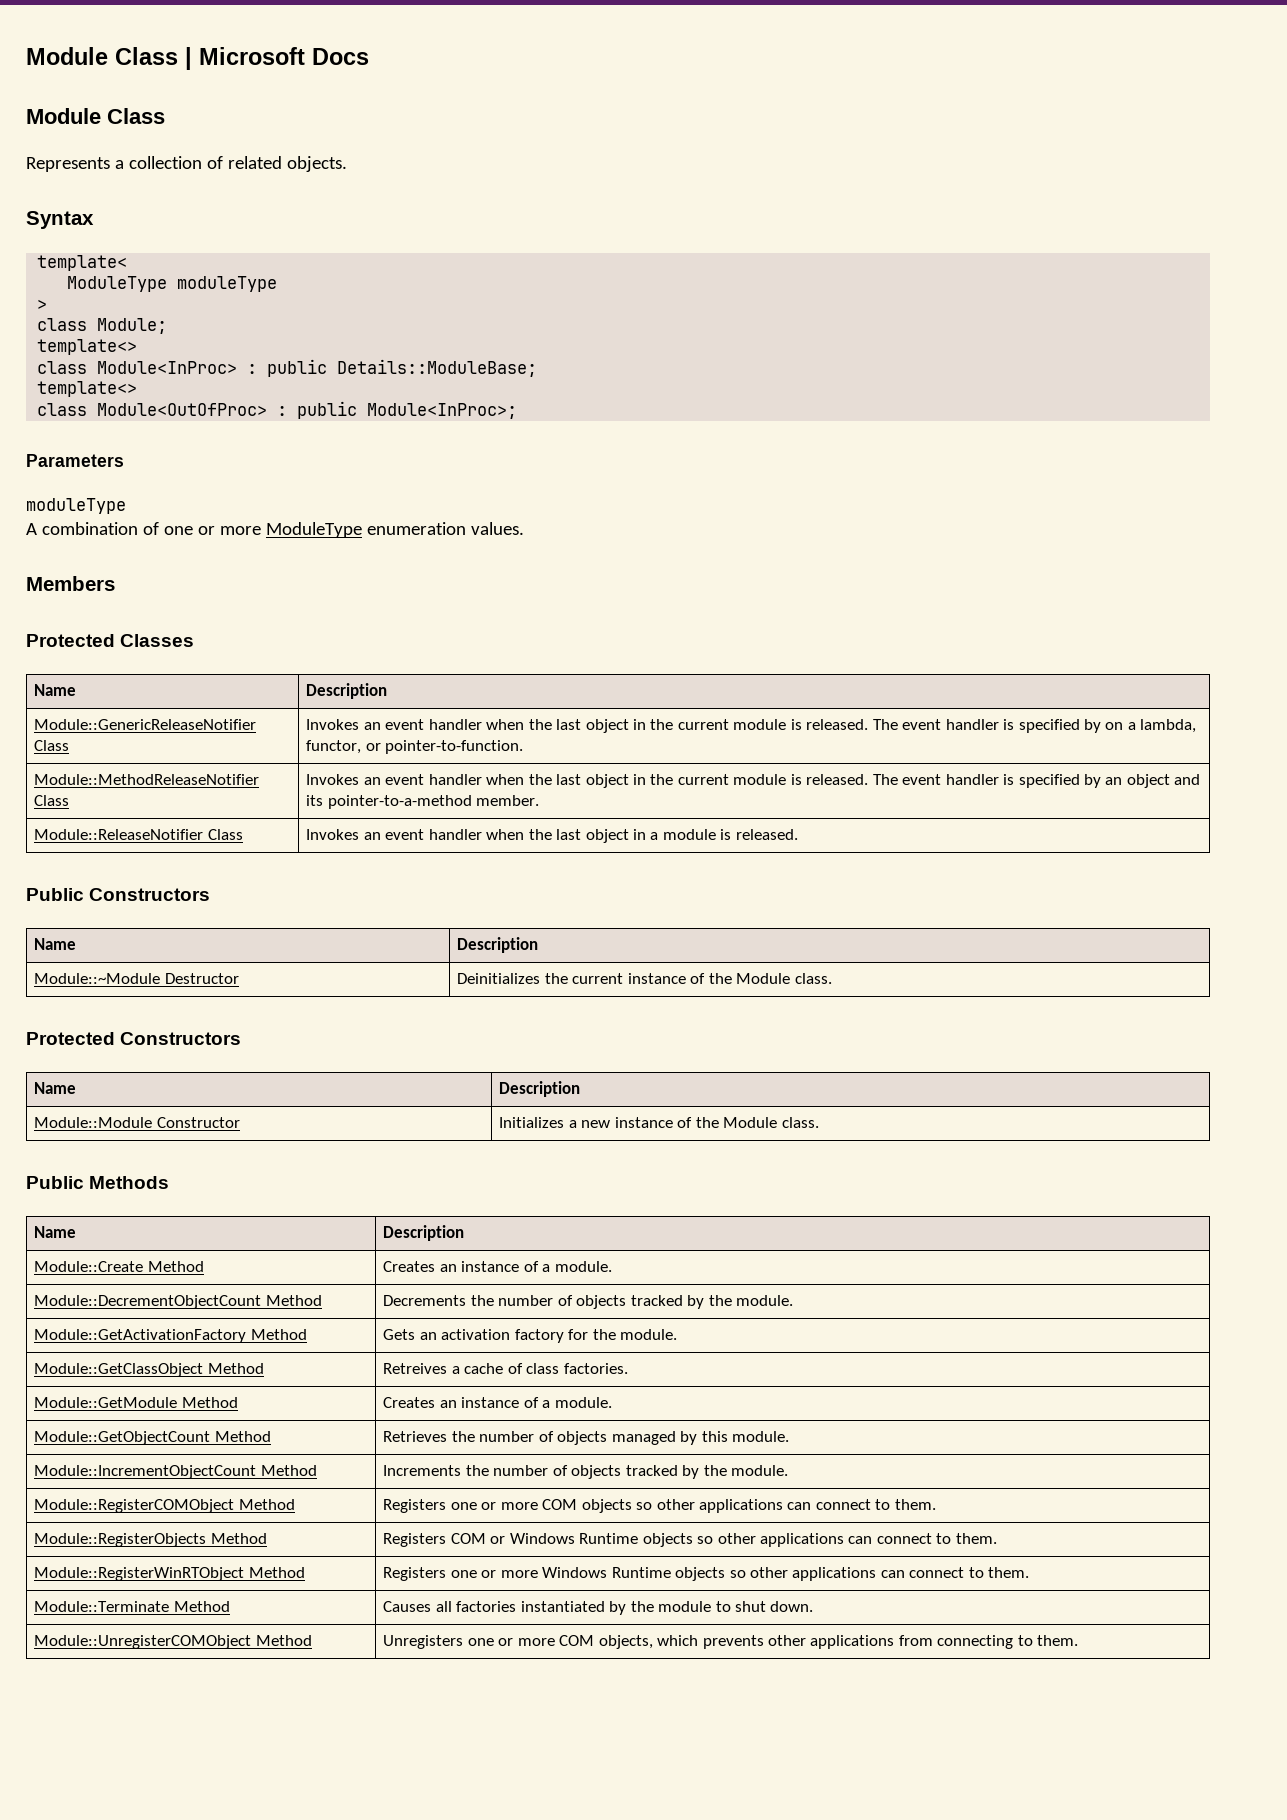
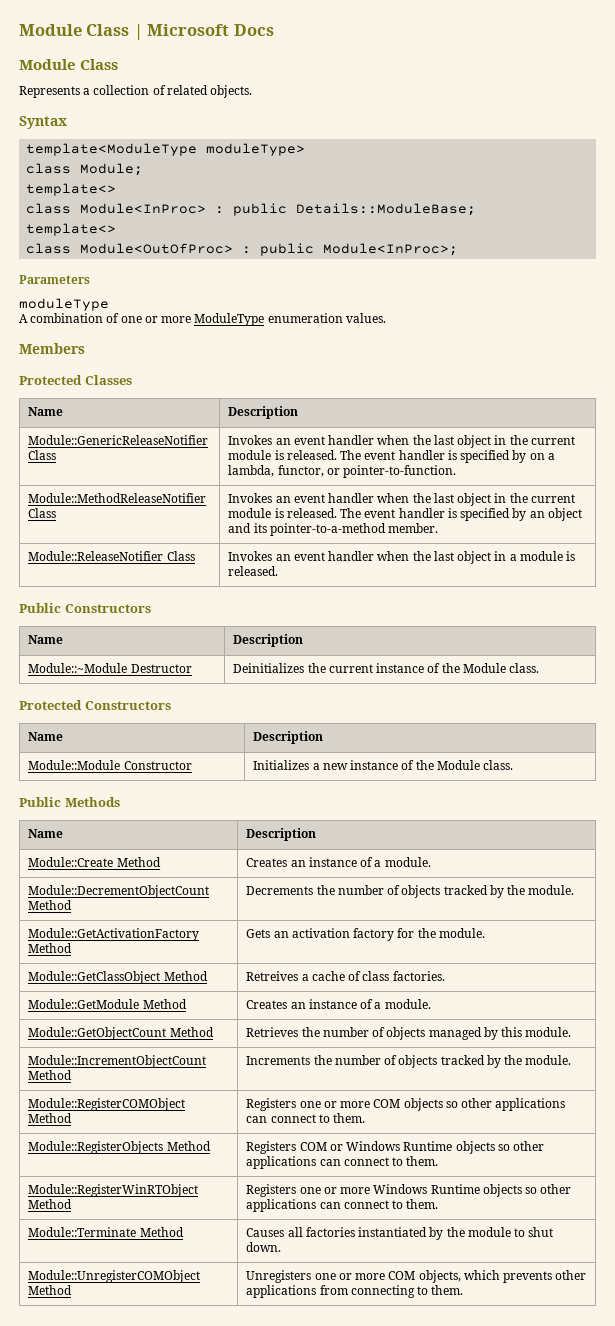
- template<
- ModuleType moduleType
- >
+ template<ModuleType moduleType>

